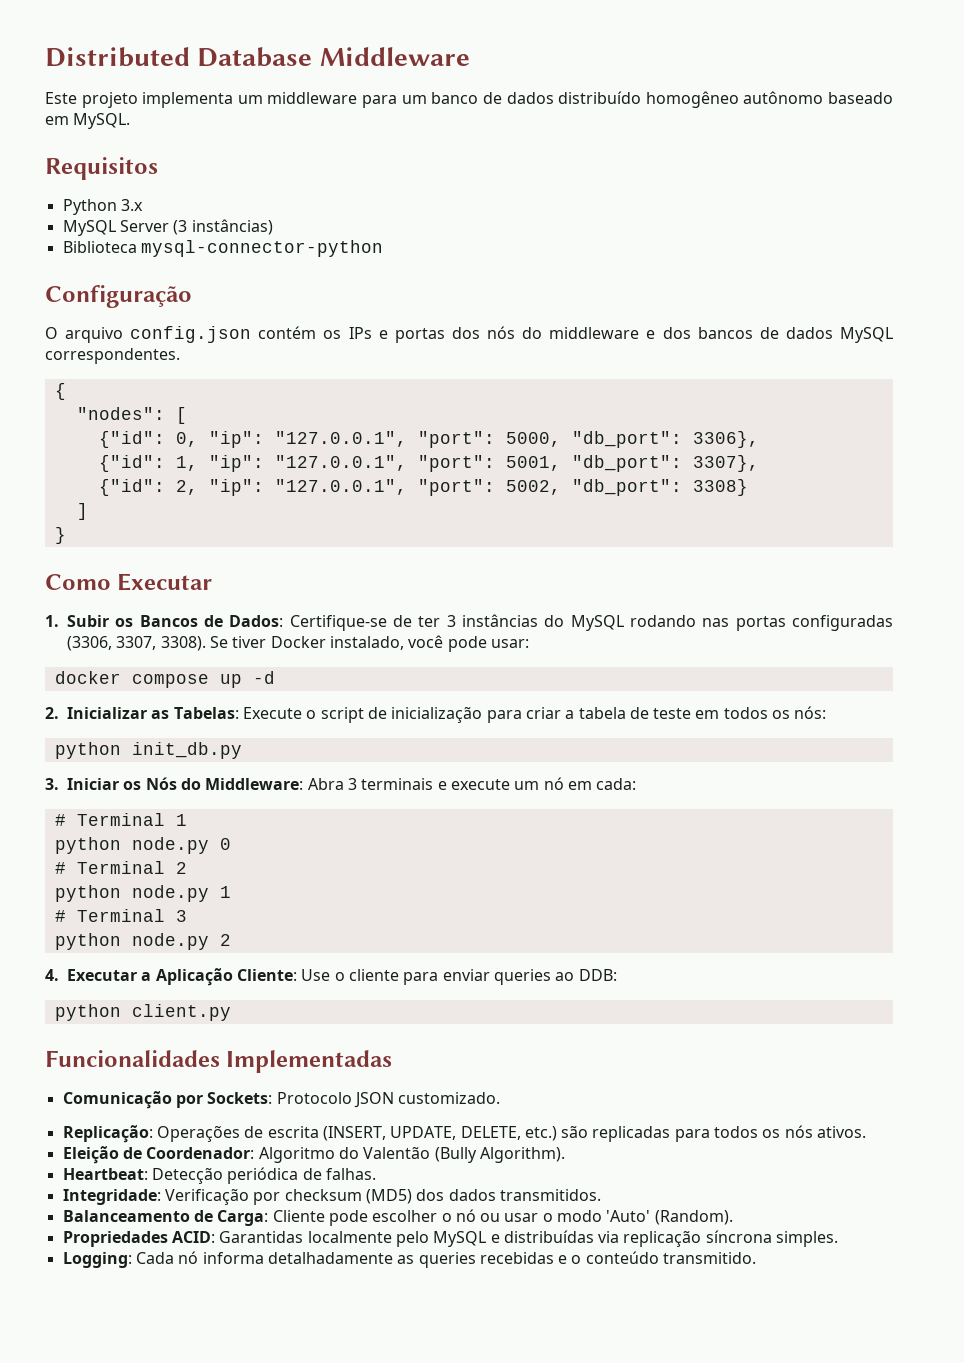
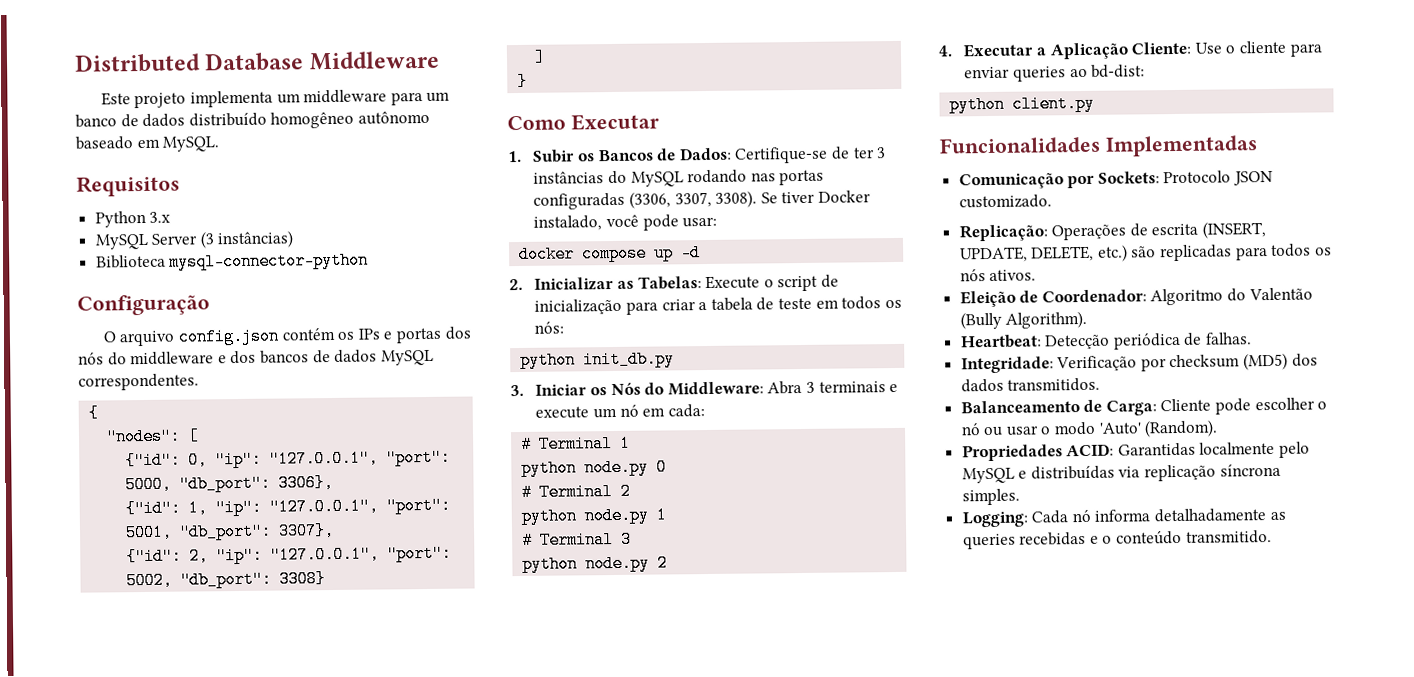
- 4. Executar a Aplicação Cliente: Use o cliente para enviar queries ao DDB:
+ 4. Executar a Aplicação Cliente: Use o cliente para enviar queries ao bd-dist:

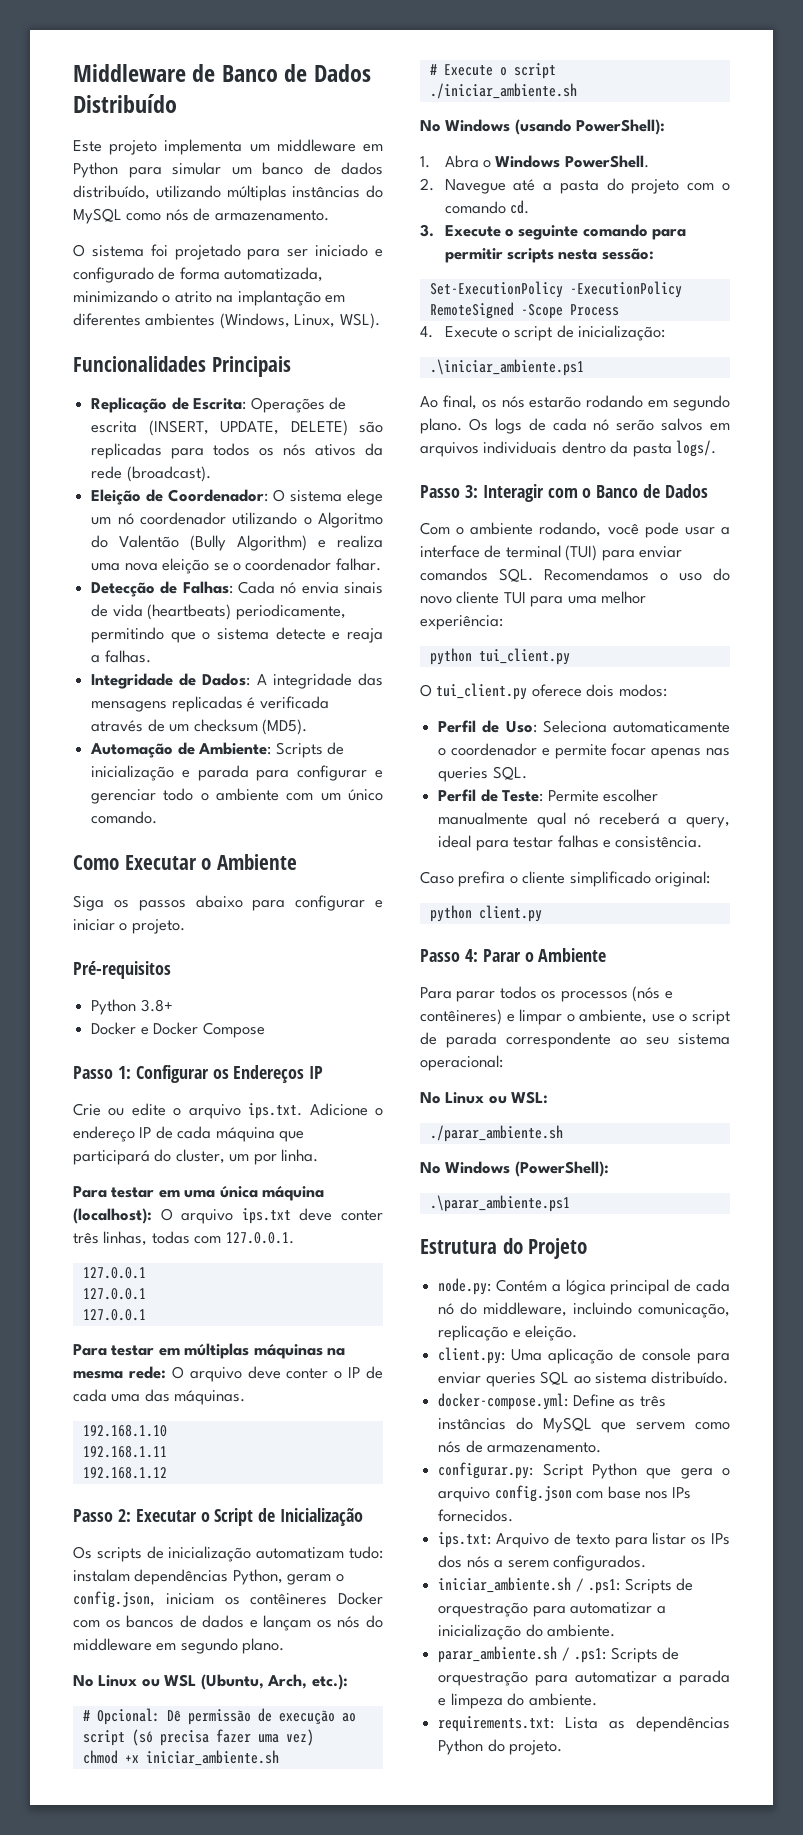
- Distributed Database Middleware
+ Middleware de Banco de Dados Distribuído
- Este projeto implementa um middleware para um banco de dados distribuído homogêneo autônomo baseado em MySQL.
- Requisitos
- Python 3.x
- MySQL Server (3 instâncias)
- Biblioteca mysql-connector-python
- Configuração
- O arquivo config.json contém os IPs e portas dos nós do middleware e dos bancos de dados MySQL correspondentes.
- {
- "nodes": [
- {"id": 0, "ip": "127.0.0.1", "port": 5000, "db_port": 3306},
- {"id": 1, "ip": "127.0.0.1", "port": 5001, "db_port": 3307},
- {"id": 2, "ip": "127.0.0.1", "port": 5002, "db_port": 3308}
- ]
- }
- Como Executar
- 1. Subir os Bancos de Dados: Certifique-se de ter 3 instâncias do MySQL rodando nas portas configuradas (3306, 3307, 3308). Se tiver Docker instalado, você pode usar:
- docker compose up -d
- 2. Inicializar as Tabelas: Execute o script de inicialização para criar a tabela de teste em todos os nós:
- python init_db.py
- 3. Iniciar os Nós do Middleware: Abra 3 terminais e execute um nó em cada:
- # Terminal 1
- python node.py 0
- # Terminal 2
- python node.py 1
- # Terminal 3
- python node.py 2
- 4. Executar a Aplicação Cliente: Use o cliente para enviar queries ao bd-dist:
- python client.py
- Funcionalidades Implementadas
- Comunicação por Sockets: Protocolo JSON customizado.
- Replicação: Operações de escrita (INSERT, UPDATE, DELETE, etc.) são replicadas para todos os nós ativos.
+ Este projeto implementa um middleware em Python para simular um banco de dados distribuído, utilizando múltiplas instâncias do MySQL como nós de armazenamento.
+ O sistema foi projetado para ser iniciado e configurado de forma automatizada, minimizando o atrito na implantação em diferentes ambientes (Windows, Linux, WSL).
+ Funcionalidades Principais
+ Replicação de Escrita: Operações de escrita (INSERT, UPDATE, DELETE) são replicadas para todos os nós ativos da rede (broadcast).
- Eleição de Coordenador: Algoritmo do Valentão (Bully Algorithm).
- Heartbeat: Detecção periódica de falhas.
- Integridade: Verificação por checksum (MD5) dos dados transmitidos.
- Balanceamento de Carga: Cliente pode escolher o nó ou usar o modo 'Auto' (Random).
- Propriedades ACID: Garantidas localmente pelo MySQL e distribuídas via replicação síncrona simples.
- Logging: Cada nó informa detalhadamente as queries recebidas e o conteúdo transmitido.
+ Eleição de Coordenador: O sistema elege um nó coordenador utilizando o Algoritmo do Valentão (Bully Algorithm) e realiza uma nova eleição se o coordenador falhar.
+ Detecção de Falhas: Cada nó envia sinais de vida (heartbeats) periodicamente, permitindo que o sistema detecte e reaja a falhas.
+ Integridade de Dados: A integridade das mensagens replicadas é verificada através de um checksum (MD5).
+ Automação de Ambiente: Scripts de inicialização e parada para configurar e gerenciar todo o ambiente com um único comando.
+ Como Executar o Ambiente
+ Siga os passos abaixo para configurar e iniciar o projeto.
+ Pré-requisitos
+ Python 3.8+
+ Docker e Docker Compose
+ Passo 1: Configurar os Endereços IP
+ Crie ou edite o arquivo ips.txt. Adicione o endereço IP de cada máquina que participará do cluster, um por linha.
+ Para testar em uma única máquina (localhost): O arquivo ips.txt deve conter três linhas, todas com 127.0.0.1.
+ 127.0.0.1
+ 127.0.0.1
+ 127.0.0.1
+ Para testar em múltiplas máquinas na mesma rede: O arquivo deve conter o IP de cada uma das máquinas.
+ 192.168.1.10
+ 192.168.1.11
+ 192.168.1.12
+ Passo 2: Executar o Script de Inicialização
+ Os scripts de inicialização automatizam tudo: instalam dependências Python, geram o config.json, iniciam os contêineres Docker com os bancos de dados e lançam os nós do middleware em segundo plano.
+ No Linux ou WSL (Ubuntu, Arch, etc.):
+ # Opcional: Dê permissão de execução ao script (só precisa fazer uma vez)
+ chmod +x iniciar_ambiente.sh
+ # Execute o script
+ ./iniciar_ambiente.sh
+ No Windows (usando PowerShell):
+ 1. Abra o Windows PowerShell.
+ 2. Navegue até a pasta do projeto com o comando cd.
+ 3. Execute o seguinte comando para permitir scripts nesta sessão:
+ Set-ExecutionPolicy -ExecutionPolicy RemoteSigned -Scope Process
+ 4. Execute o script de inicialização:
+ .\iniciar_ambiente.ps1
+ Ao final, os nós estarão rodando em segundo plano. Os logs de cada nó serão salvos em arquivos individuais dentro da pasta logs/.
+ Passo 3: Interagir com o Banco de Dados
+ Com o ambiente rodando, você pode usar a interface de terminal (TUI) para enviar comandos SQL. Recomendamos o uso do novo cliente TUI para uma melhor experiência:
+ python tui_client.py
+ O tui_client.py oferece dois modos:
+ Perfil de Uso: Seleciona automaticamente o coordenador e permite focar apenas nas queries SQL.
+ Perfil de Teste: Permite escolher manualmente qual nó receberá a query, ideal para testar falhas e consistência.
+ Caso prefira o cliente simplificado original:
+ python client.py
+ Passo 4: Parar o Ambiente
+ Para parar todos os processos (nós e contêineres) e limpar o ambiente, use o script de parada correspondente ao seu sistema operacional:
+ No Linux ou WSL:
+ ./parar_ambiente.sh
+ No Windows (PowerShell):
+ .\parar_ambiente.ps1
+ Estrutura do Projeto
+ node.py: Contém a lógica principal de cada nó do middleware, incluindo comunicação, replicação e eleição.
+ client.py: Uma aplicação de console para enviar queries SQL ao sistema distribuído.
+ docker-compose.yml: Define as três instâncias do MySQL que servem como nós de armazenamento.
+ configurar.py: Script Python que gera o arquivo config.json com base nos IPs fornecidos.
+ ips.txt: Arquivo de texto para listar os IPs dos nós a serem configurados.
+ iniciar_ambiente.sh / .ps1: Scripts de orquestração para automatizar a inicialização do ambiente.
+ parar_ambiente.sh / .ps1: Scripts de orquestração para automatizar a parada e limpeza do ambiente.
+ requirements.txt: Lista as dependências Python do projeto.

